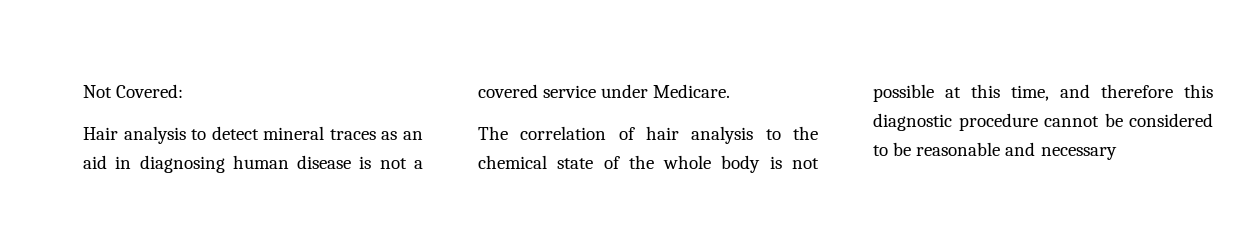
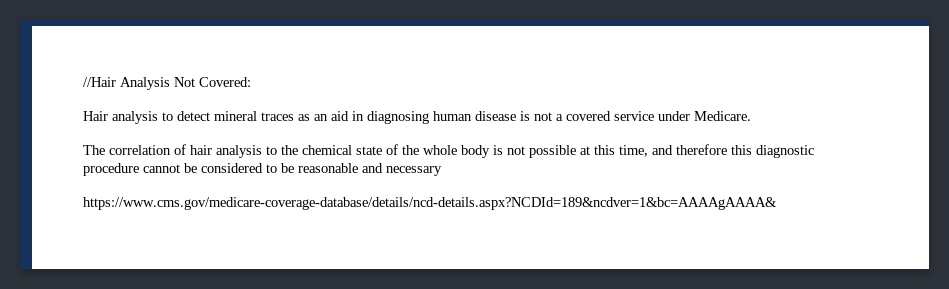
- Not Covered:
+ //Hair Analysis Not Covered:
+ https://www.cms.gov/medicare-coverage-database/details/ncd-details.aspx?NCDId=189&ncdver=1&bc=AAAAgAAAA&

